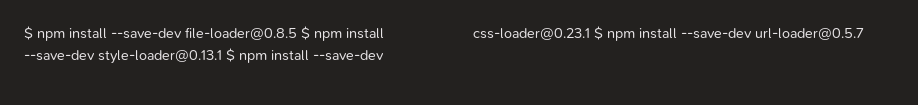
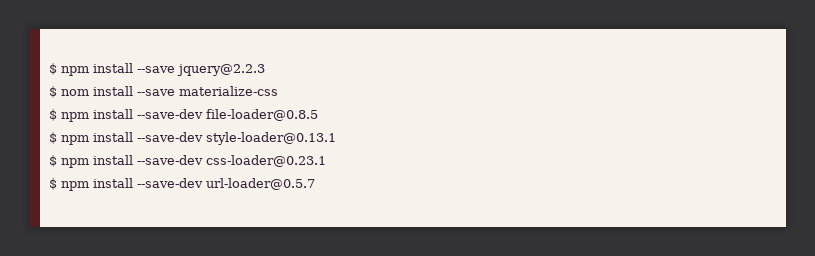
- $ npm install --save-dev file-loader@0.8.5 $ npm install --save-dev style-loader@0.13.1 $ npm install --save-dev css-loader@0.23.1 $ npm install --save-dev url-loader@0.5.7
+ $ npm install --save jquery@2.2.3
+ $ nom install --save materialize-css
+ $ npm install --save-dev file-loader@0.8.5
+ $ npm install --save-dev style-loader@0.13.1
+ $ npm install --save-dev css-loader@0.23.1
+ $ npm install --save-dev url-loader@0.5.7

